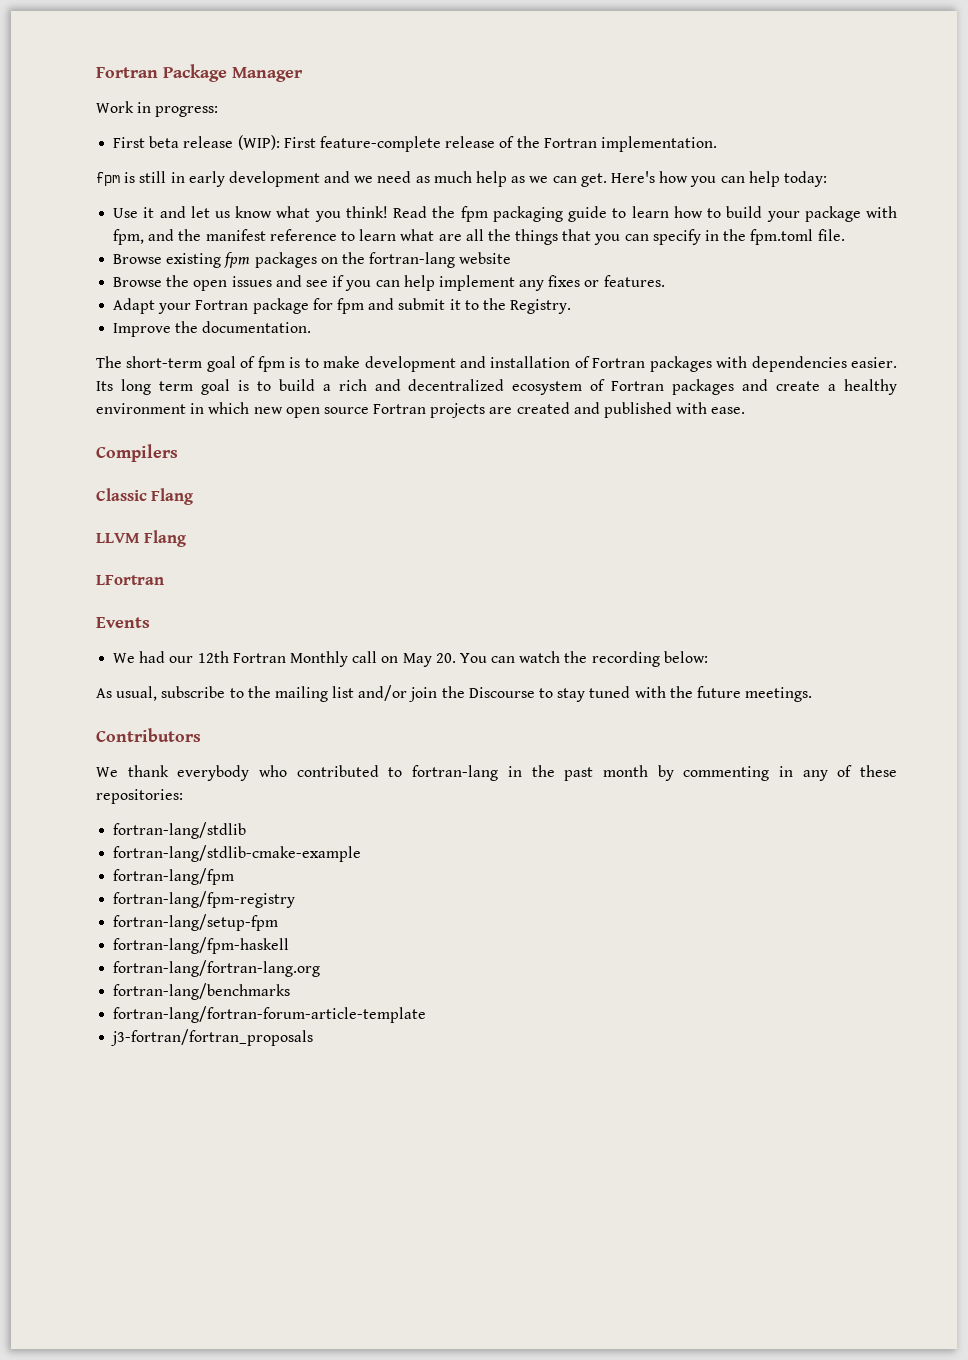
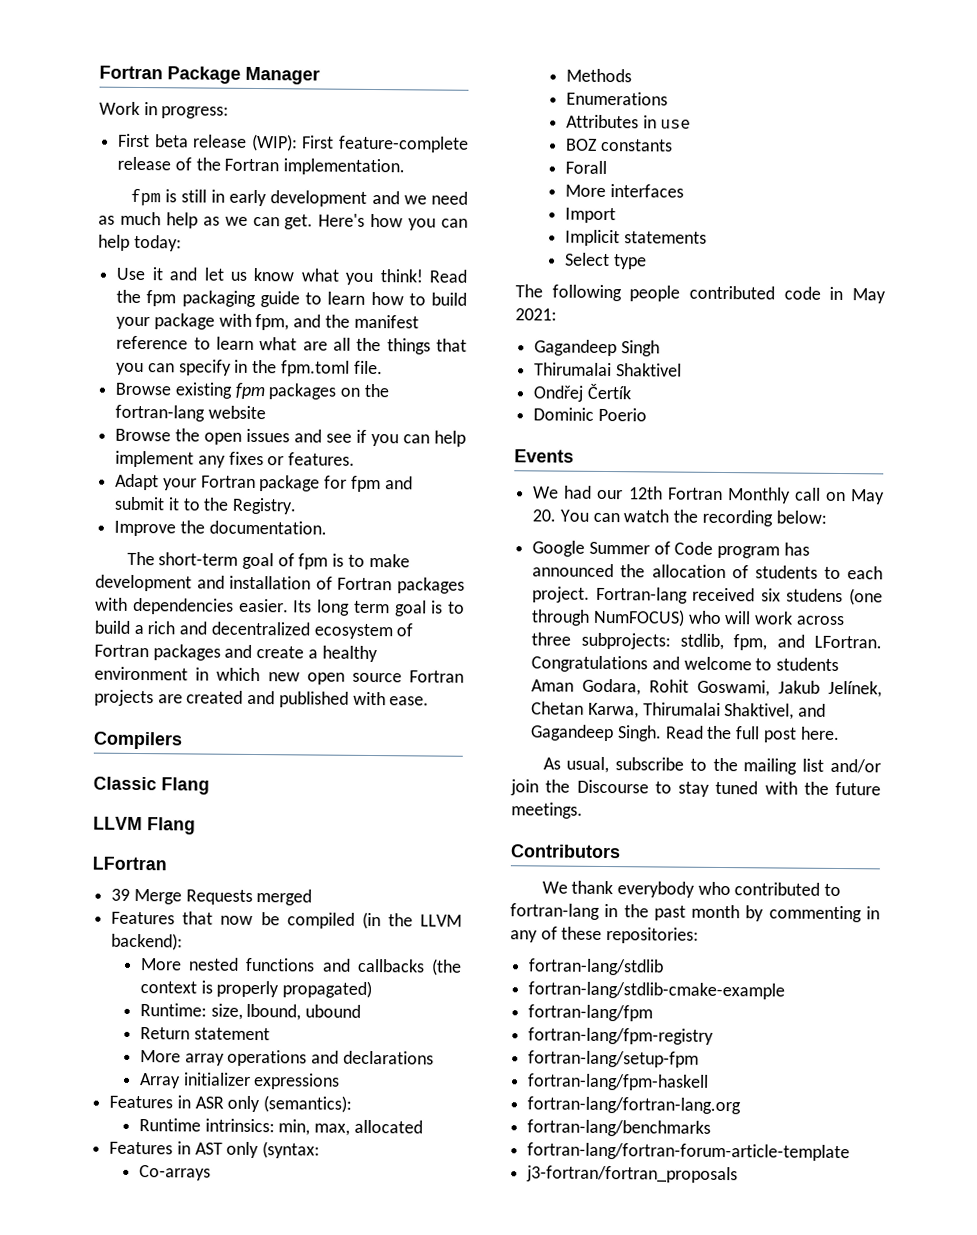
+ 39 Merge Requests merged
+ Features that now be compiled (in the LLVM backend):
+ More nested functions and callbacks (the context is properly propagated)
+ Runtime: size, lbound, ubound
+ Return statement
+ More array operations and declarations
+ Array initializer expressions
+ Features in ASR only (semantics):
+ Runtime intrinsics: min, max, allocated
+ Features in AST only (syntax:
+ Co-arrays
+ Methods
+ Enumerations
+ Attributes in use
+ BOZ constants
+ Forall
+ More interfaces
+ Import
+ Implicit statements
+ Select type
+ The following people contributed code in May 2021:
+ Gagandeep Singh
+ Thirumalai Shaktivel
+ Ondřej Čertík
+ Dominic Poerio
+ Google Summer of Code program has announced the allocation of students to each project. Fortran-lang received six studens (one through NumFOCUS) who will work across three subprojects: stdlib, fpm, and LFortran. Congratulations and welcome to students Aman Godara, Rohit Goswami, Jakub Jelínek, Chetan Karwa, Thirumalai Shaktivel, and Gagandeep Singh. Read the full post here.

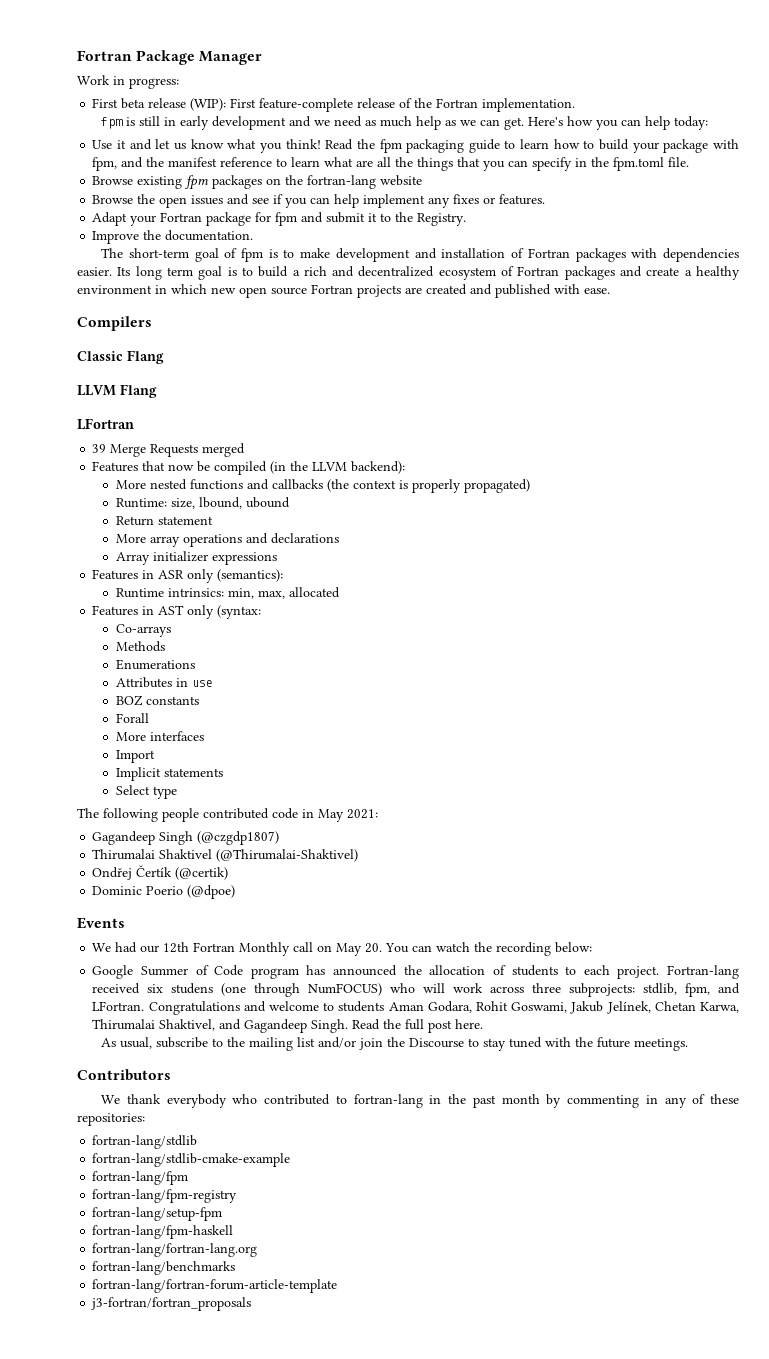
- Gagandeep Singh
+ Gagandeep Singh (@czgdp1807)
- Thirumalai Shaktivel
+ Thirumalai Shaktivel (@Thirumalai-Shaktivel)
- Ondřej Čertík
+ Ondřej Čertík (@certik)
- Dominic Poerio
+ Dominic Poerio (@dpoe)

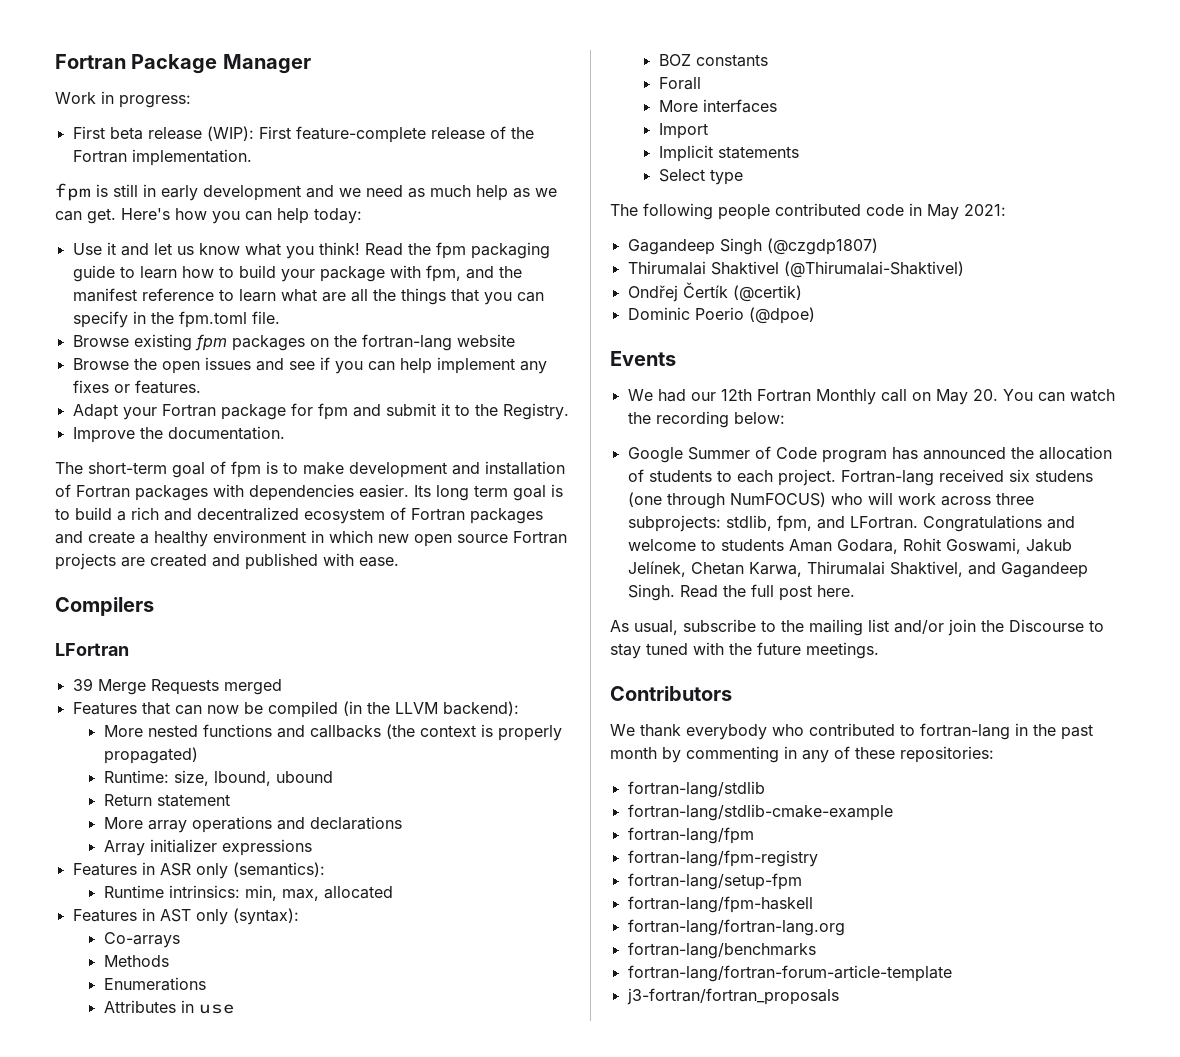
- Classic Flang
- LLVM Flang
- Features that now be compiled (in the LLVM backend):
+ Features that can now be compiled (in the LLVM backend):
- Features in AST only (syntax:
+ Features in AST only (syntax):

